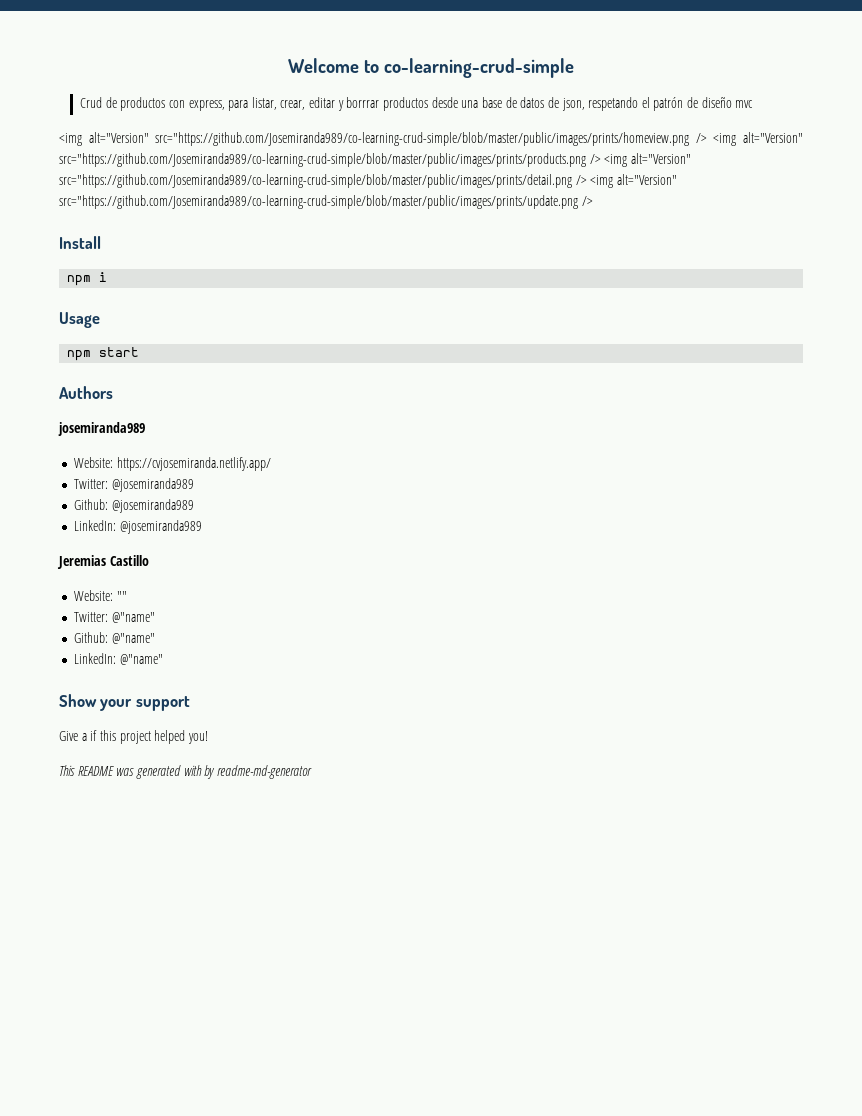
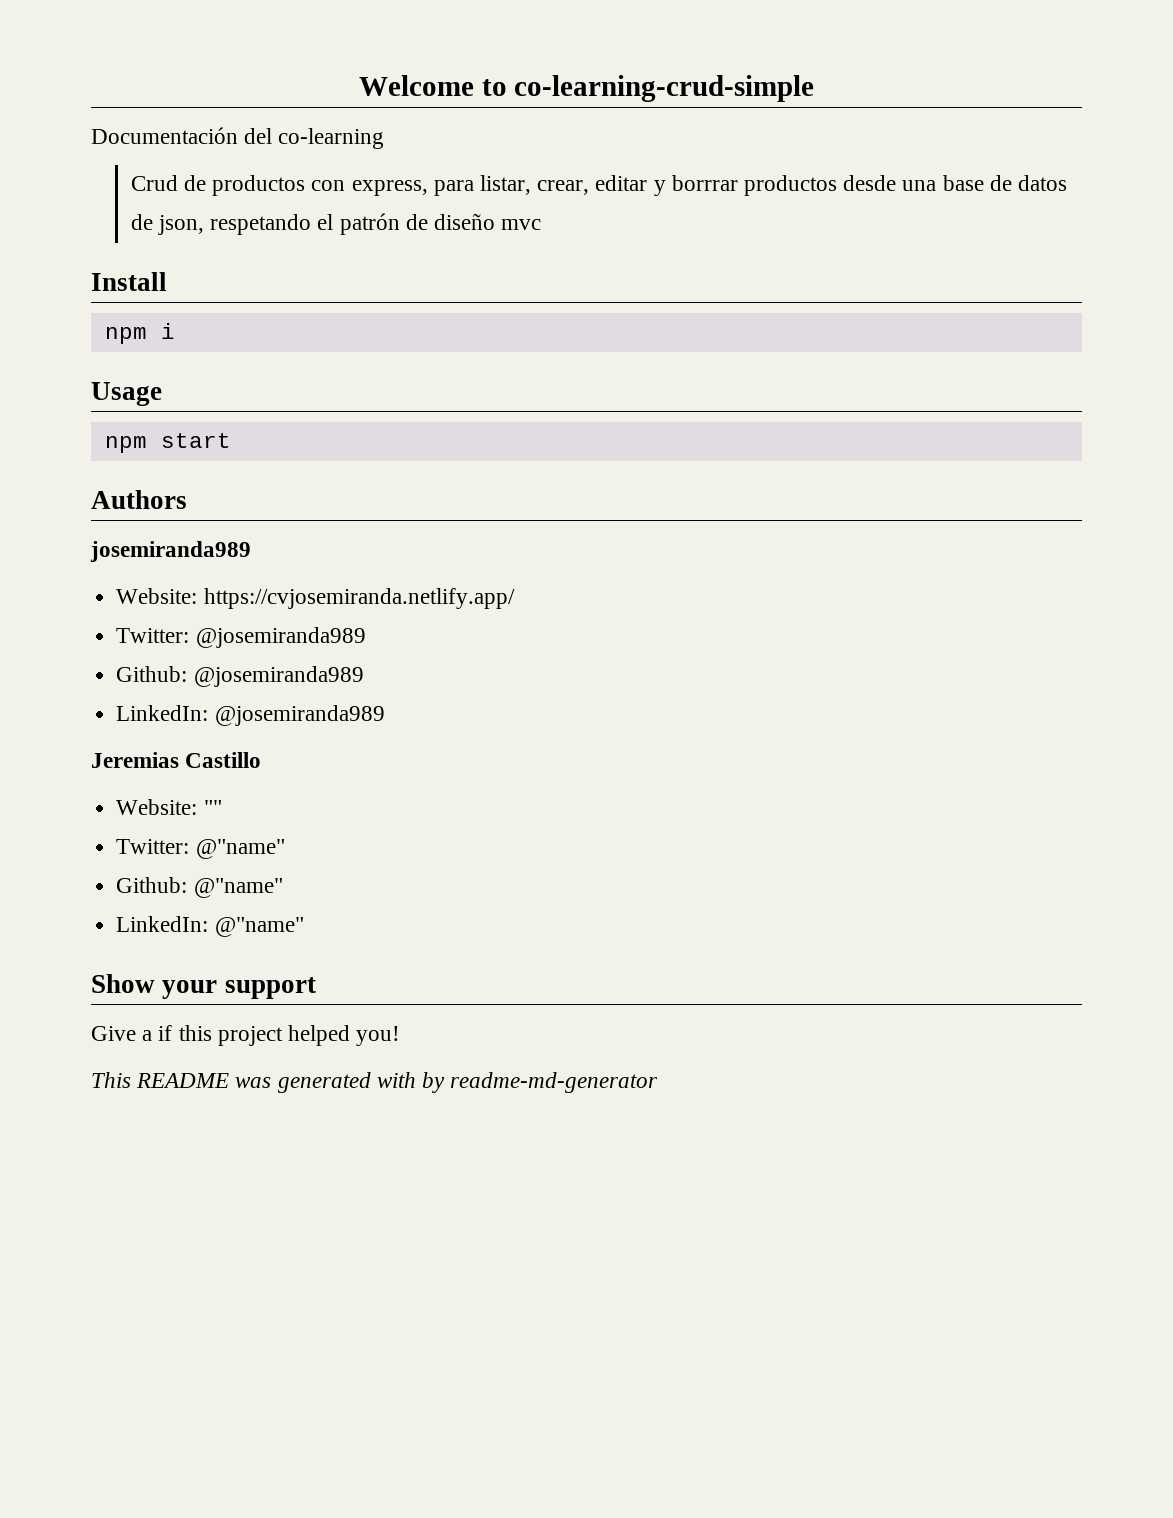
+ Documentación del co-learning
- <img alt="Version" src="https://github.com/Josemiranda989/co-learning-crud-simple/blob/master/public/images/prints/homeview.png /> <img alt="Version" src="https://github.com/Josemiranda989/co-learning-crud-simple/blob/master/public/images/prints/products.png /> <img alt="Version" src="https://github.com/Josemiranda989/co-learning-crud-simple/blob/master/public/images/prints/detail.png /> <img alt="Version" src="https://github.com/Josemiranda989/co-learning-crud-simple/blob/master/public/images/prints/update.png />

